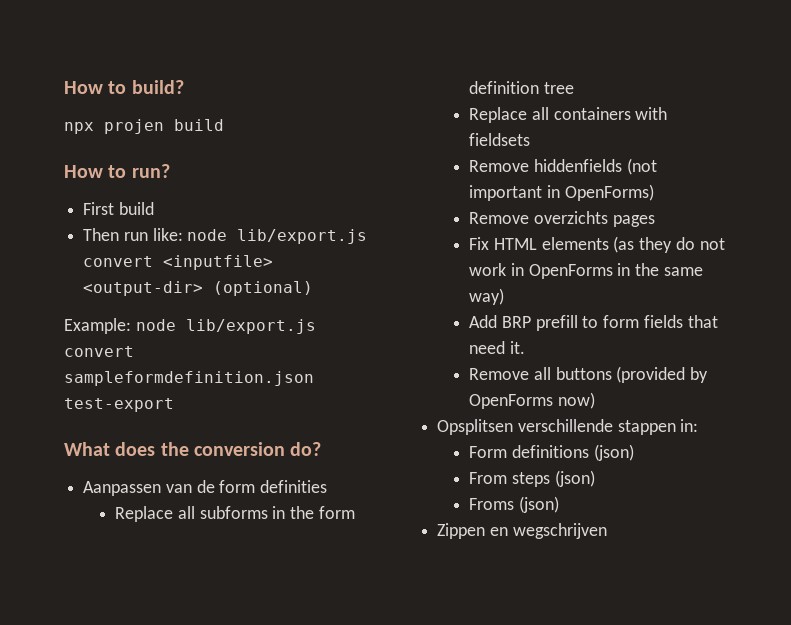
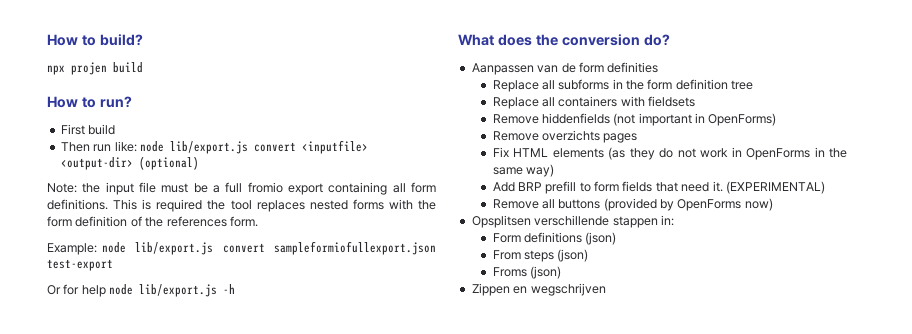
+ Note: the input file must be a full fromio export containing all form definitions. This is required the tool replaces nested forms with the form definition of the references form.
- Example: node lib/export.js convert sampleformdefinition.json test-export
+ Example: node lib/export.js convert sampleformiofullexport.json test-export
+ Or for help node lib/export.js -h
+ (EXPERIMENTAL)

